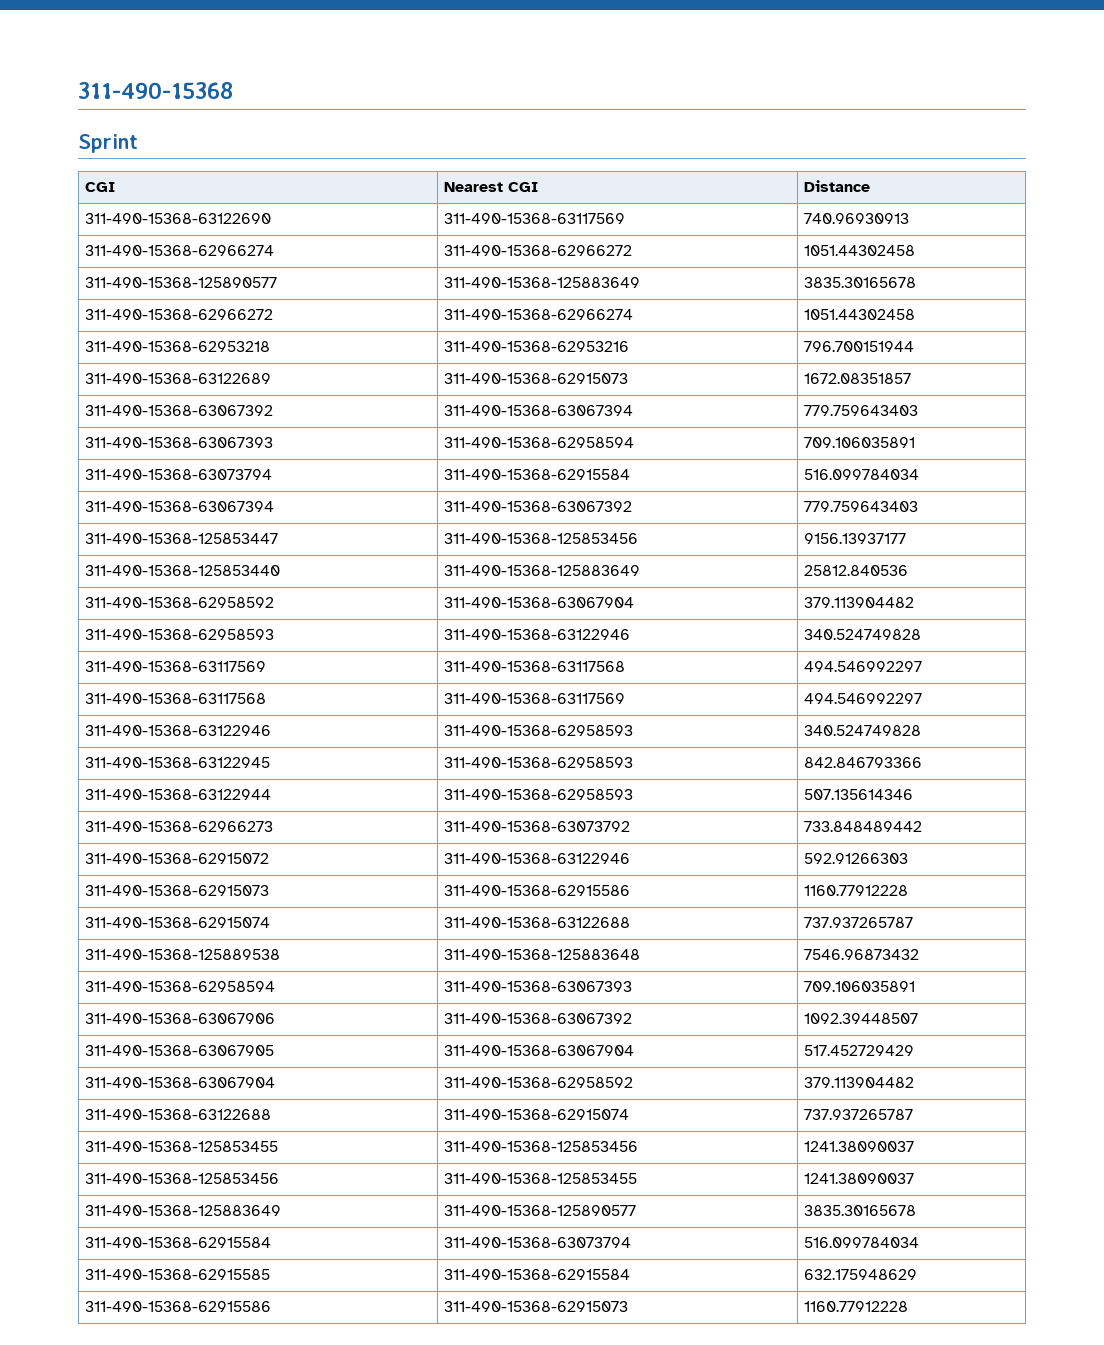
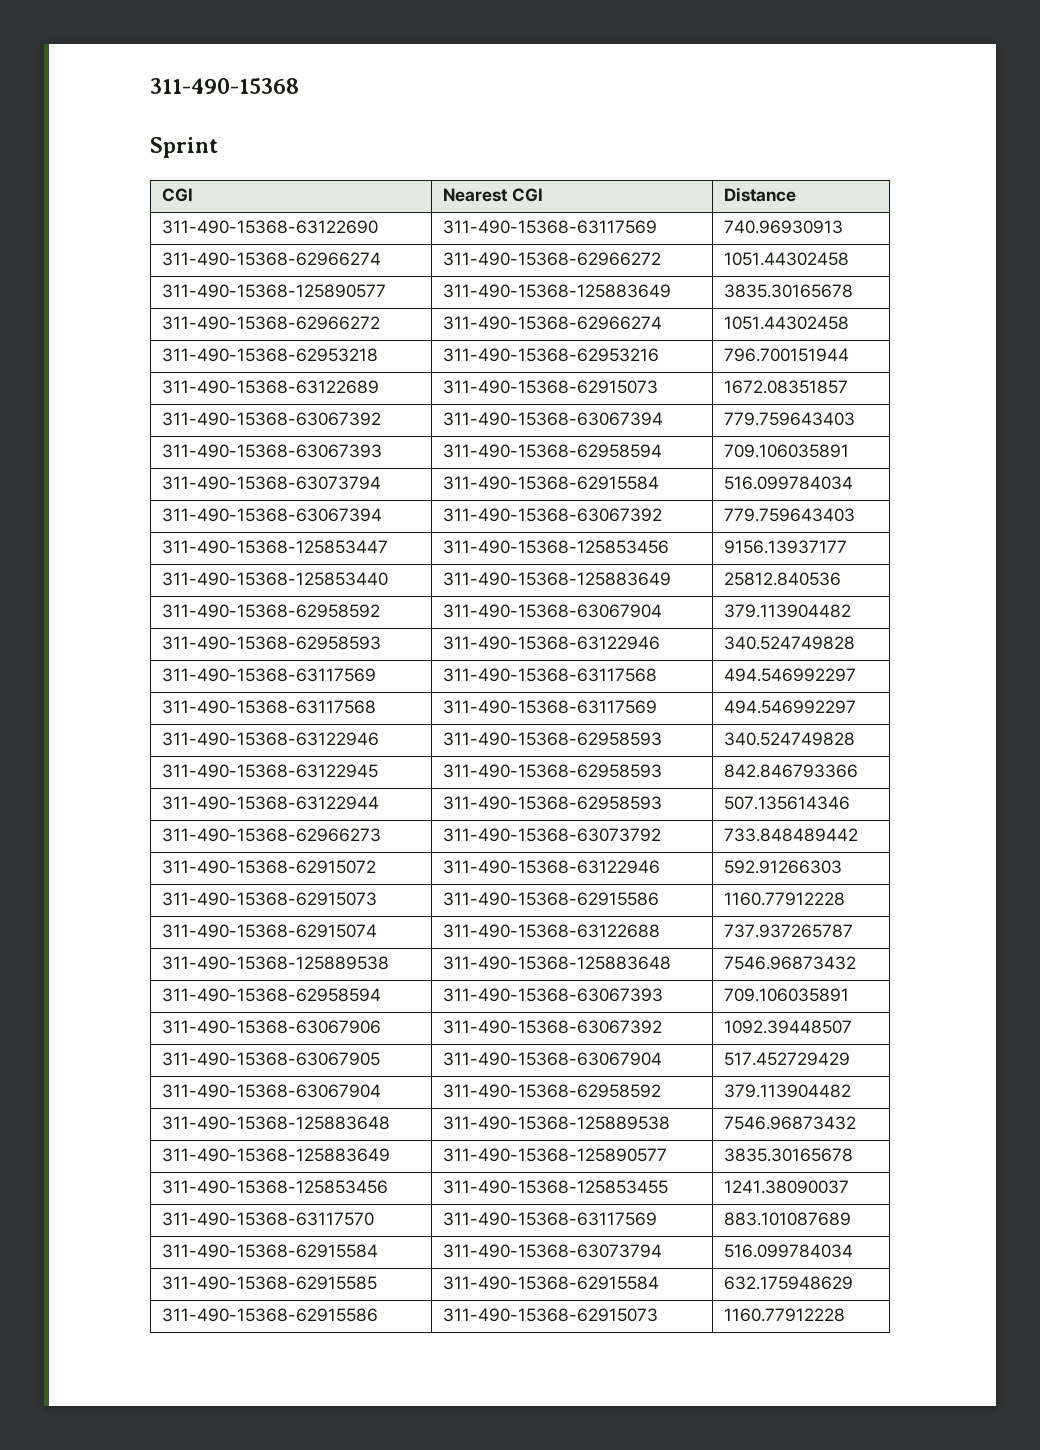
- 311-490-15368-63122688 | 311-490-15368-62915074 | 737.937265787
- 311-490-15368-125853455 | 311-490-15368-125853456 | 1241.38090037
+ 311-490-15368-125883648 | 311-490-15368-125889538 | 7546.96873432
+ 311-490-15368-125883649 | 311-490-15368-125890577 | 3835.30165678
- 311-490-15368-125883649 | 311-490-15368-125890577 | 3835.30165678
+ 311-490-15368-63117570 | 311-490-15368-63117569 | 883.101087689

